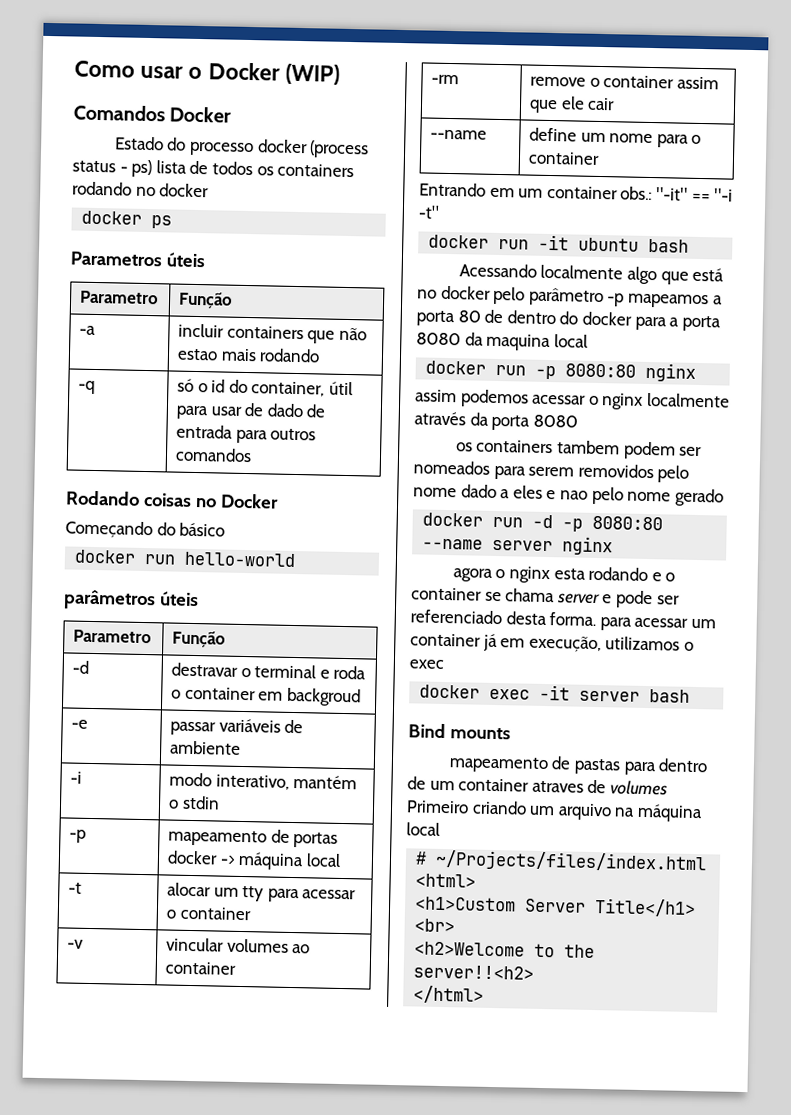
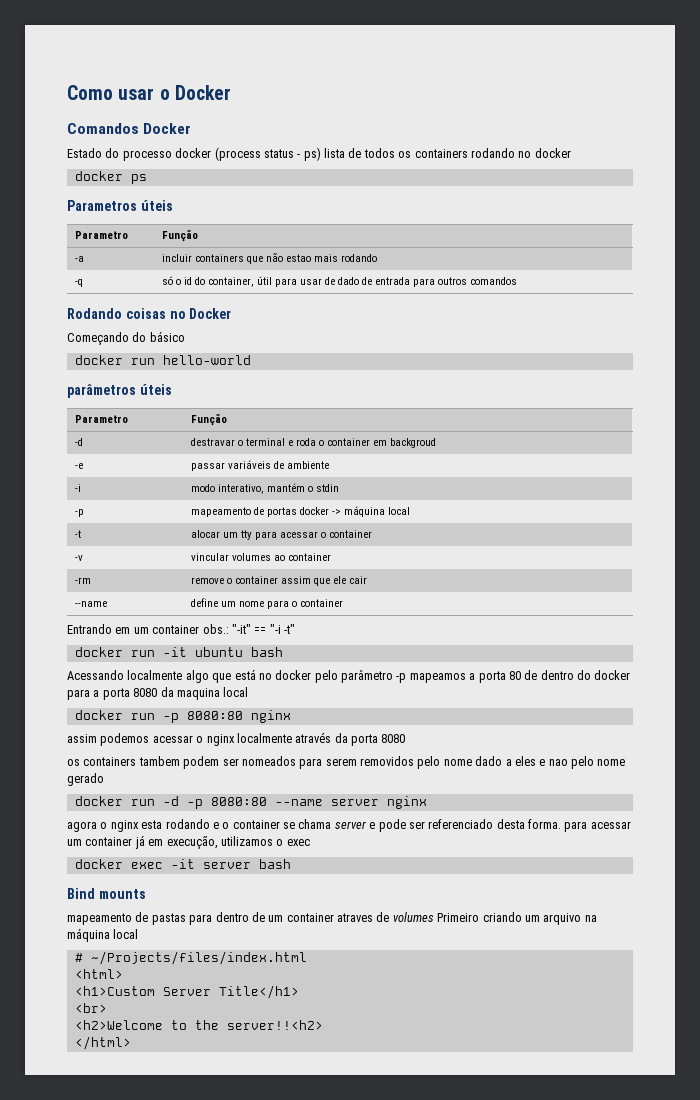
- Como usar o Docker (WIP)
+ Como usar o Docker

